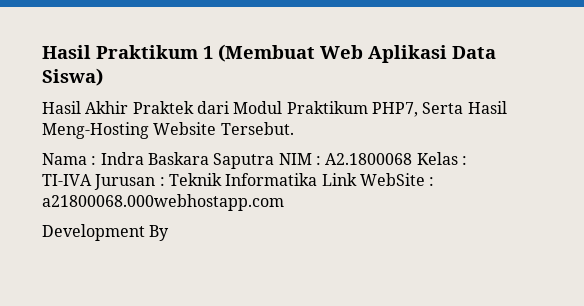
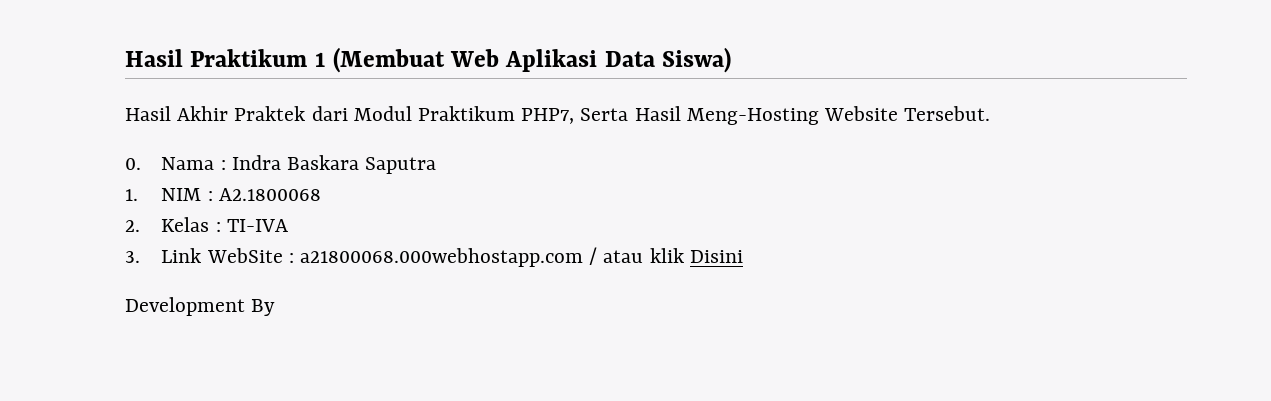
- Nama : Indra Baskara Saputra NIM : A2.1800068 Kelas : TI-IVA Jurusan : Teknik Informatika Link WebSite : a21800068.000webhostapp.com
+ 0. Nama : Indra Baskara Saputra
+ 1. NIM : A2.1800068
+ 2. Kelas : TI-IVA
+ 3. Link WebSite : a21800068.000webhostapp.com / atau klik Disini

